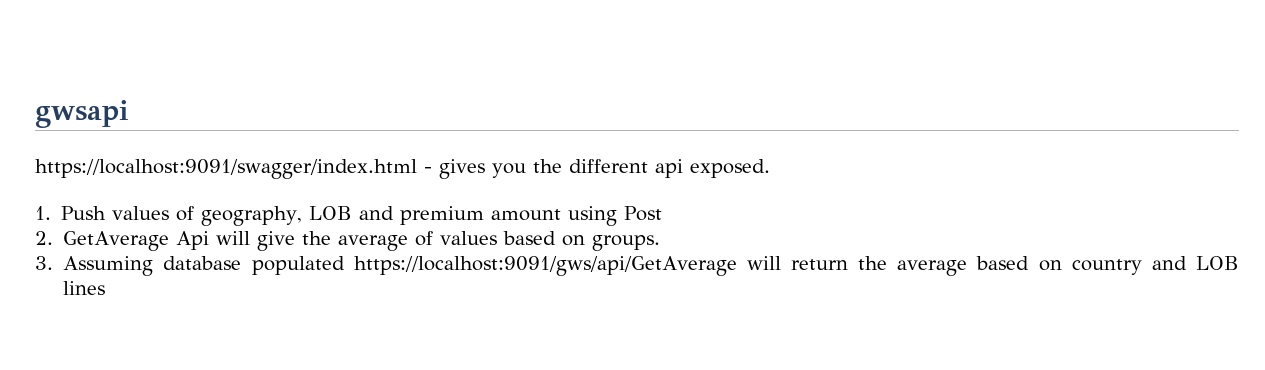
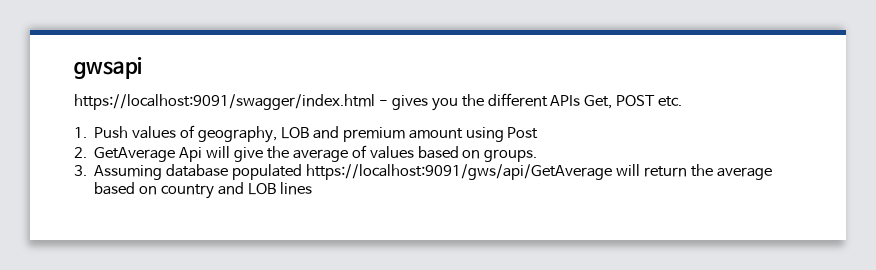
- https://localhost:9091/swagger/index.html - gives you the different api exposed.
+ https://localhost:9091/swagger/index.html - gives you the different APIs Get, POST etc.

